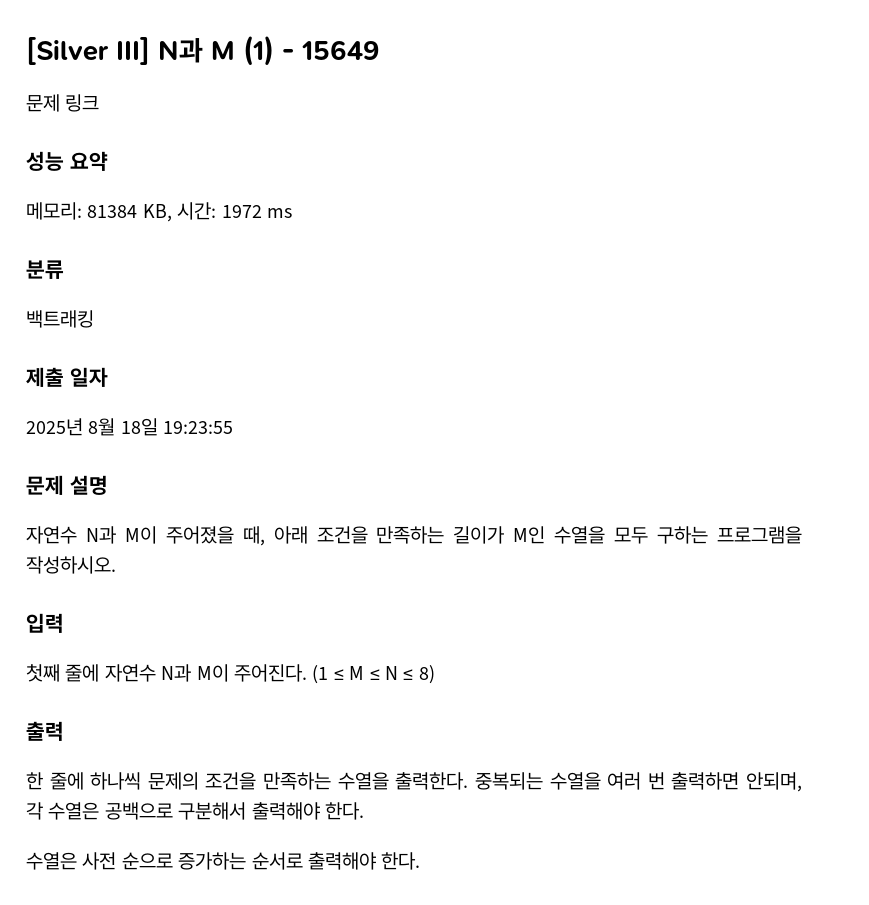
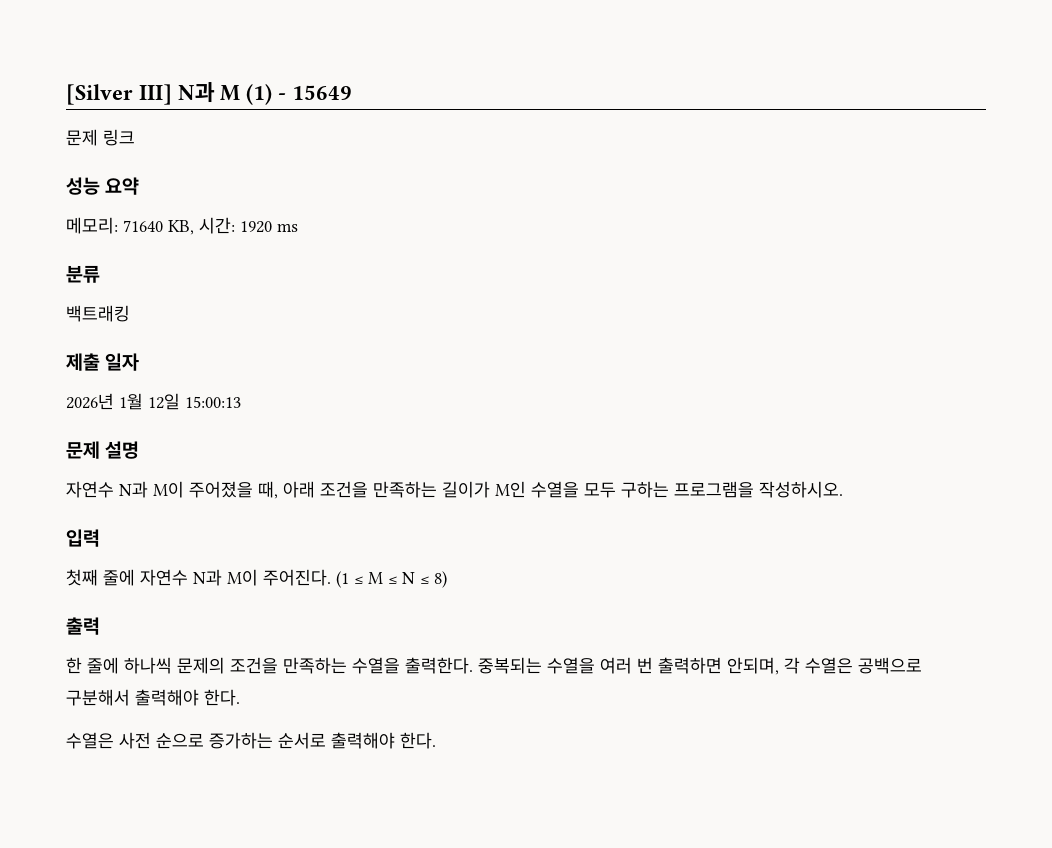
- 메모리: 81384 KB, 시간: 1972 ms
+ 메모리: 71640 KB, 시간: 1920 ms
- 2025년 8월 18일 19:23:55
+ 2026년 1월 12일 15:00:13

